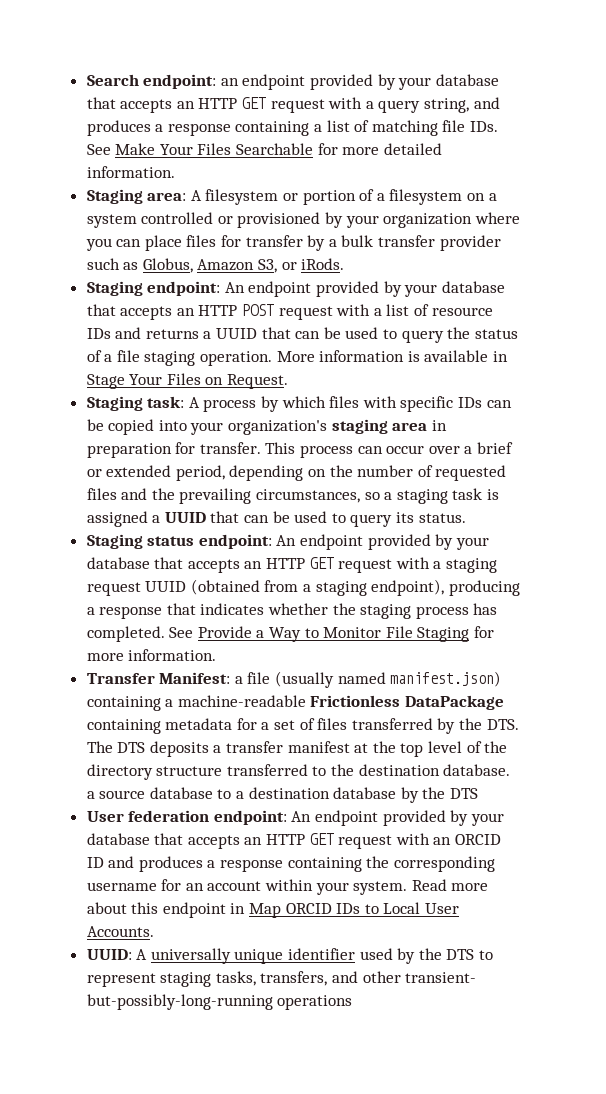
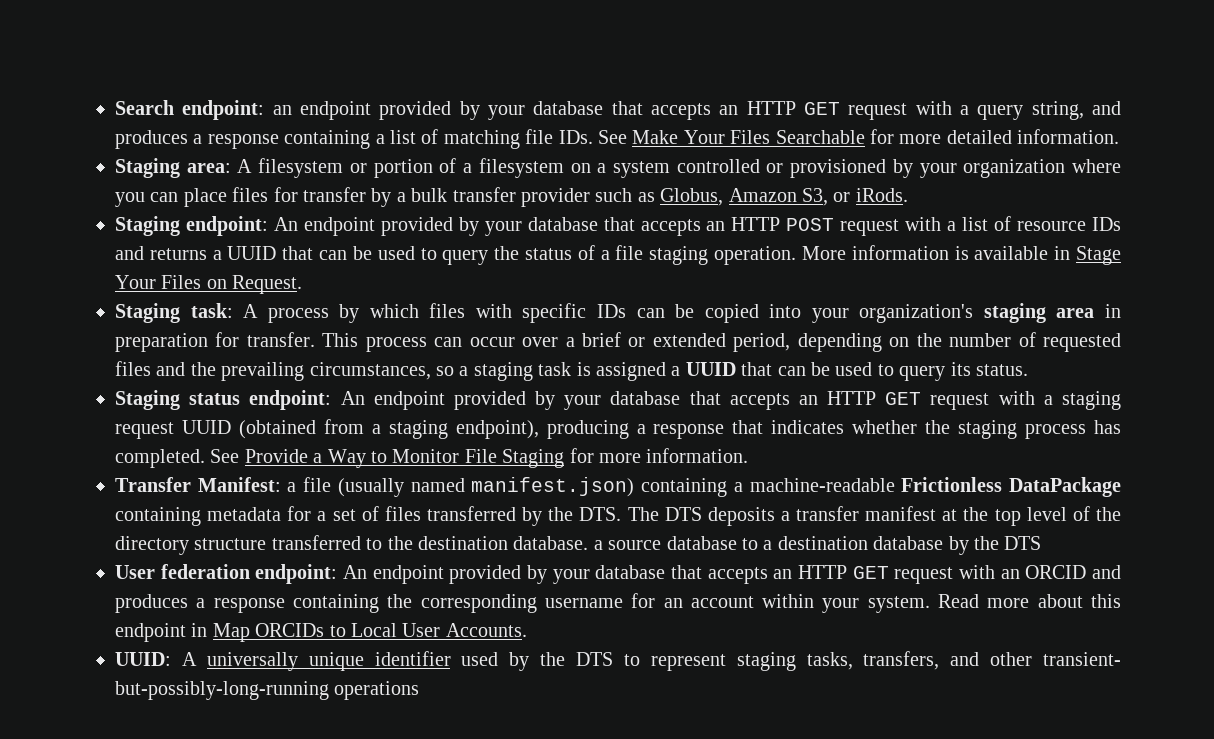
- User federation endpoint: An endpoint provided by your database that accepts an HTTP GET request with an ORCID ID and produces a response containing the corresponding username for an account within your system.
+ User federation endpoint: An endpoint provided by your database that accepts an HTTP GET request with an ORCID and produces a response containing the corresponding username for an account within your system.
- Read more about this endpoint in Map ORCID IDs to Local User Accounts.
+ Read more about this endpoint in Map ORCIDs to Local User Accounts.

